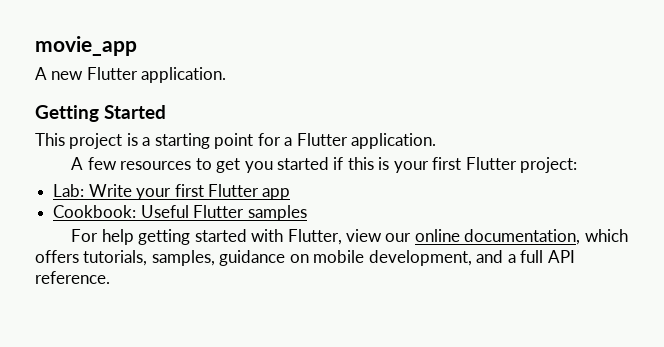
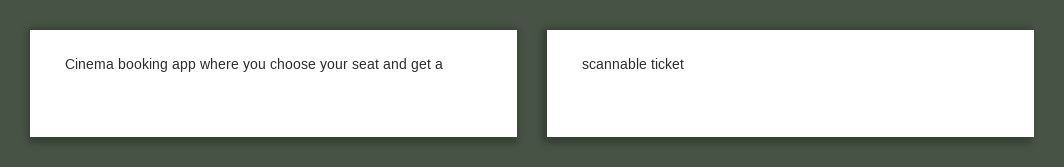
- movie_app
- A new Flutter application.
- Getting Started
- This project is a starting point for a Flutter application.
- A few resources to get you started if this is your first Flutter project:
- Lab: Write your first Flutter app
- Cookbook: Useful Flutter samples
- For help getting started with Flutter, view our online documentation, which offers tutorials, samples, guidance on mobile development, and a full API reference.
+ Cinema booking app where you choose your seat and get a scannable ticket

